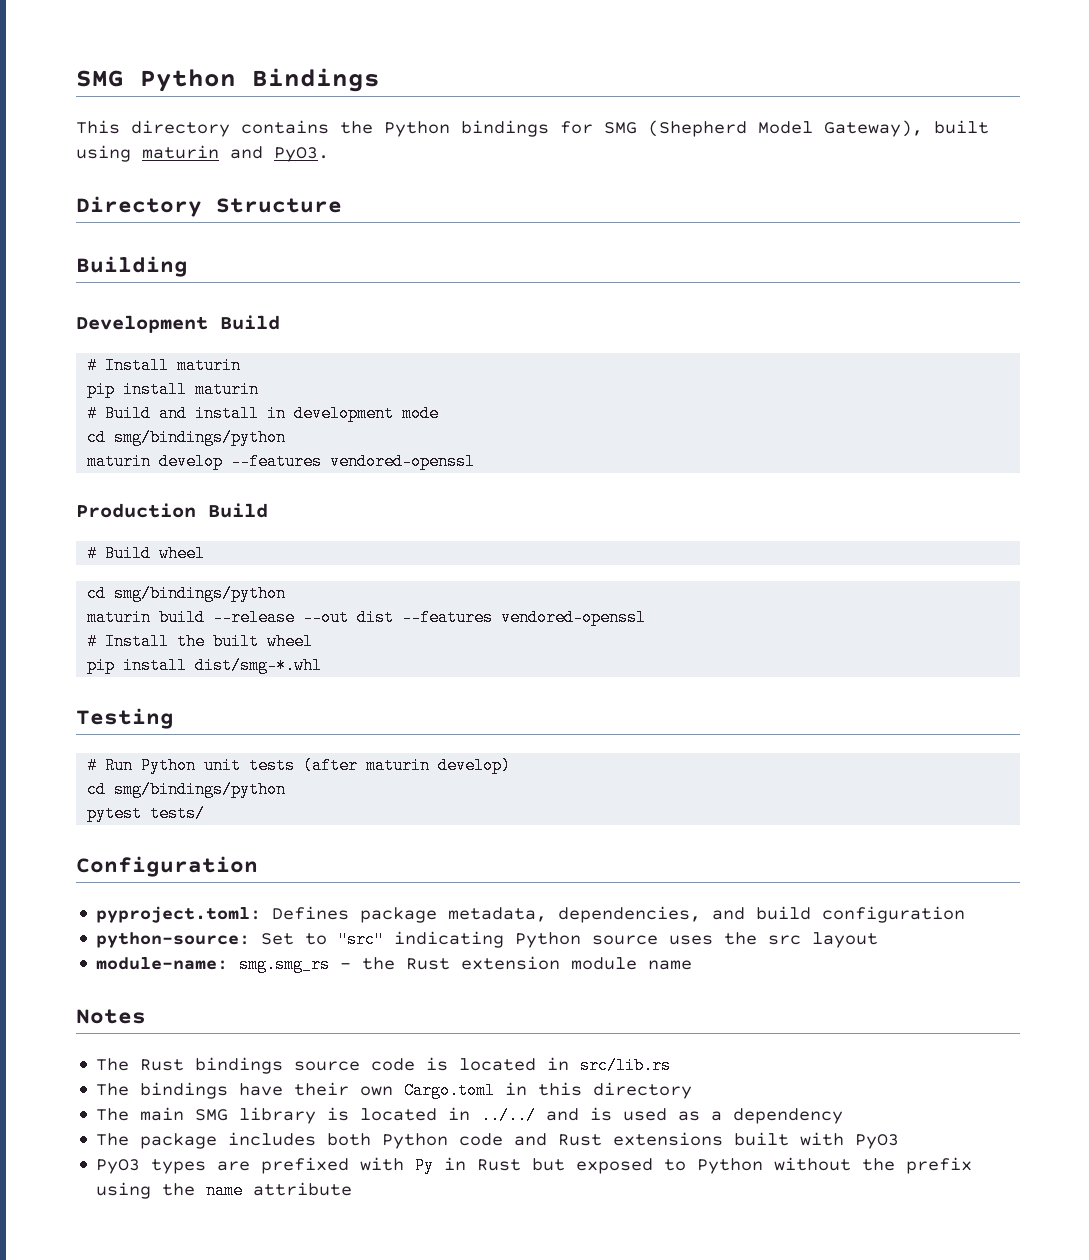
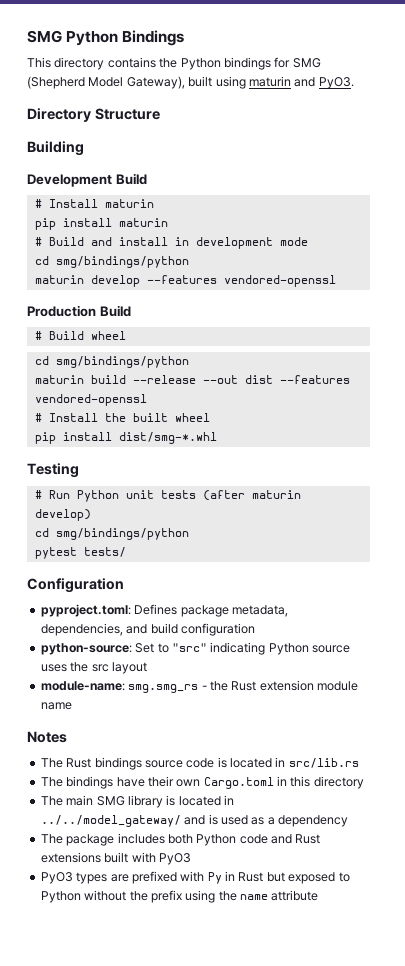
- The main SMG library is located in ../../ and is used as a dependency
+ The main SMG library is located in ../../model_gateway/ and is used as a dependency

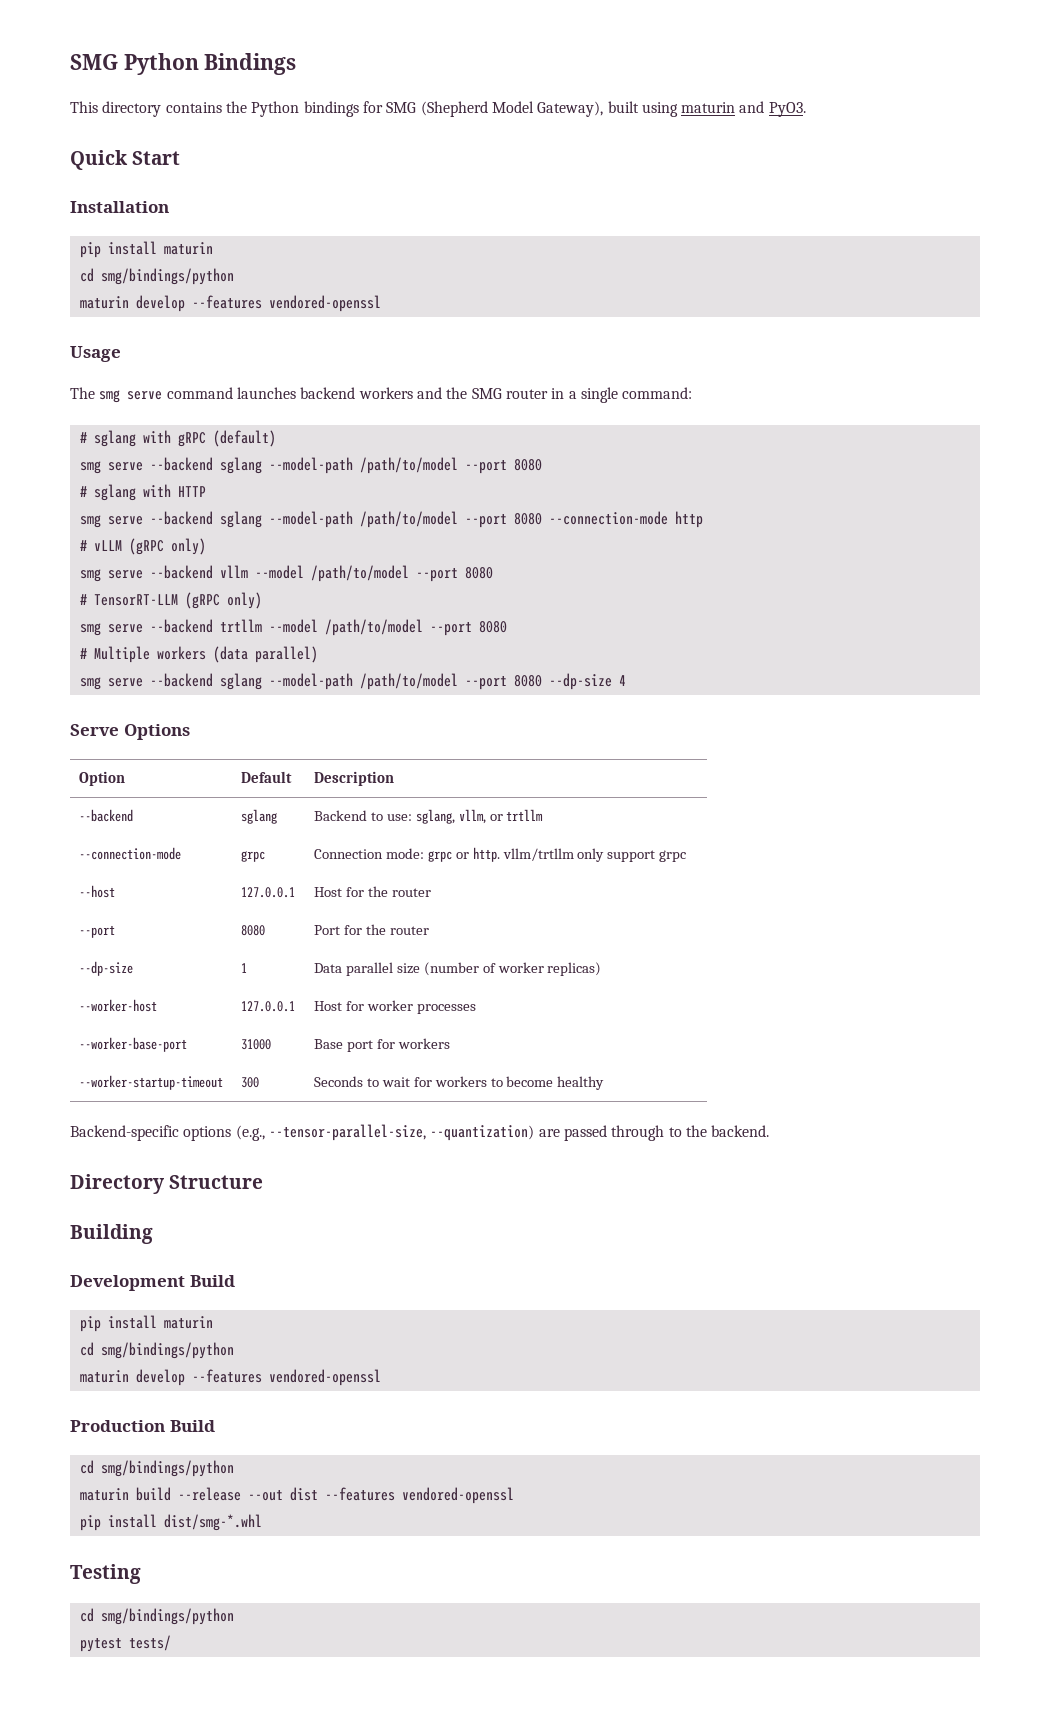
+ Quick Start
+ Installation
+ pip install maturin
+ cd smg/bindings/python
+ maturin develop --features vendored-openssl
+ Usage
+ The smg serve command launches backend workers and the SMG router in a single command:
+ # sglang with gRPC (default)
+ smg serve --backend sglang --model-path /path/to/model --port 8080
+ # sglang with HTTP
+ smg serve --backend sglang --model-path /path/to/model --port 8080 --connection-mode http
+ # vLLM (gRPC only)
+ smg serve --backend vllm --model /path/to/model --port 8080
+ # TensorRT-LLM (gRPC only)
+ smg serve --backend trtllm --model /path/to/model --port 8080
+ # Multiple workers (data parallel)
+ smg serve --backend sglang --model-path /path/to/model --port 8080 --dp-size 4
+ Serve Options
+ Option | Default | Description
+ --backend | sglang | Backend to use: sglang, vllm, or trtllm
+ --connection-mode | grpc | Connection mode: grpc or http. vllm/trtllm only support grpc
+ --host | 127.0.0.1 | Host for the router
+ --port | 8080 | Port for the router
+ --dp-size | 1 | Data parallel size (number of worker replicas)
+ --worker-host | 127.0.0.1 | Host for worker processes
+ --worker-base-port | 31000 | Base port for workers
+ --worker-startup-timeout | 300 | Seconds to wait for workers to become healthy
+ Backend-specific options (e.g., --tensor-parallel-size, --quantization) are passed through to the backend.
  Development Build
- # Install maturin
  pip install maturin
- # Build and install in development mode
- # Build wheel
- # Install the built wheel
  Testing
- # Run Python unit tests (after maturin develop)
  cd smg/bindings/python
  pytest tests/
- Configuration
- pyproject.toml: Defines package metadata, dependencies, and build configuration
- python-source: Set to "src" indicating Python source uses the src layout
- module-name: smg.smg_rs - the Rust extension module name
- Notes
- The Rust bindings source code is located in src/lib.rs
- The bindings have their own Cargo.toml in this directory
- The main SMG library is located in ../../model_gateway/ and is used as a dependency
- The package includes both Python code and Rust extensions built with PyO3
- PyO3 types are prefixed with Py in Rust but exposed to Python without the prefix using the name attribute

